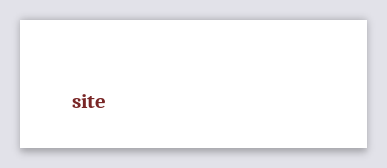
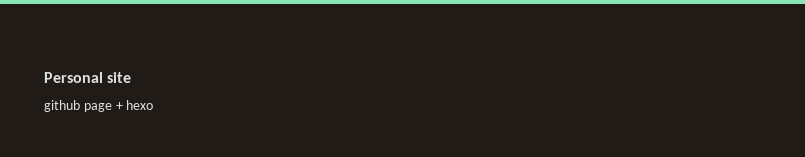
- site
+ Personal site
+ github page + hexo

